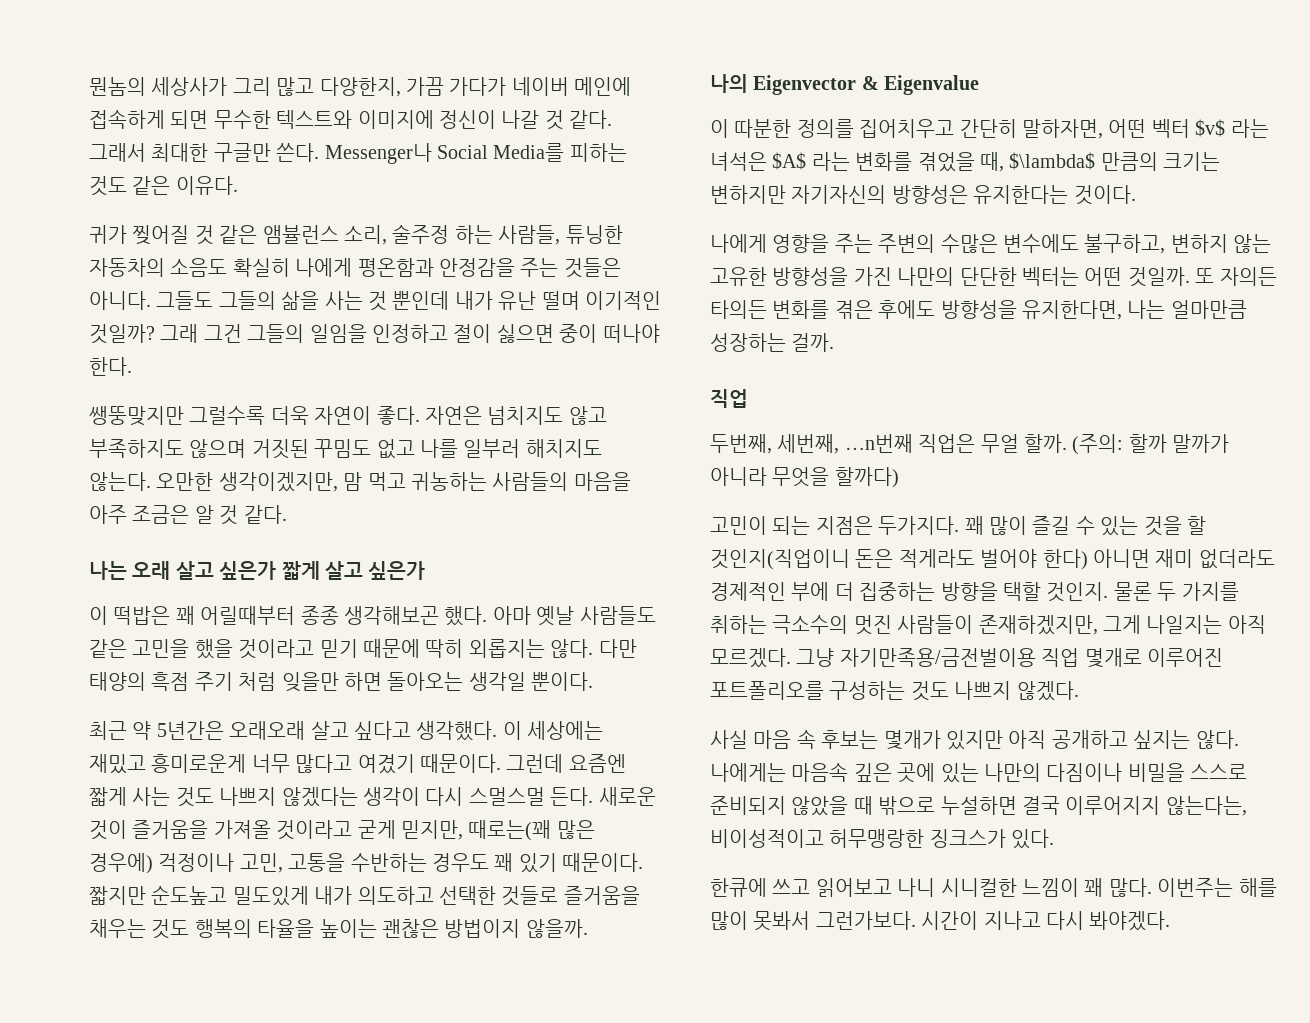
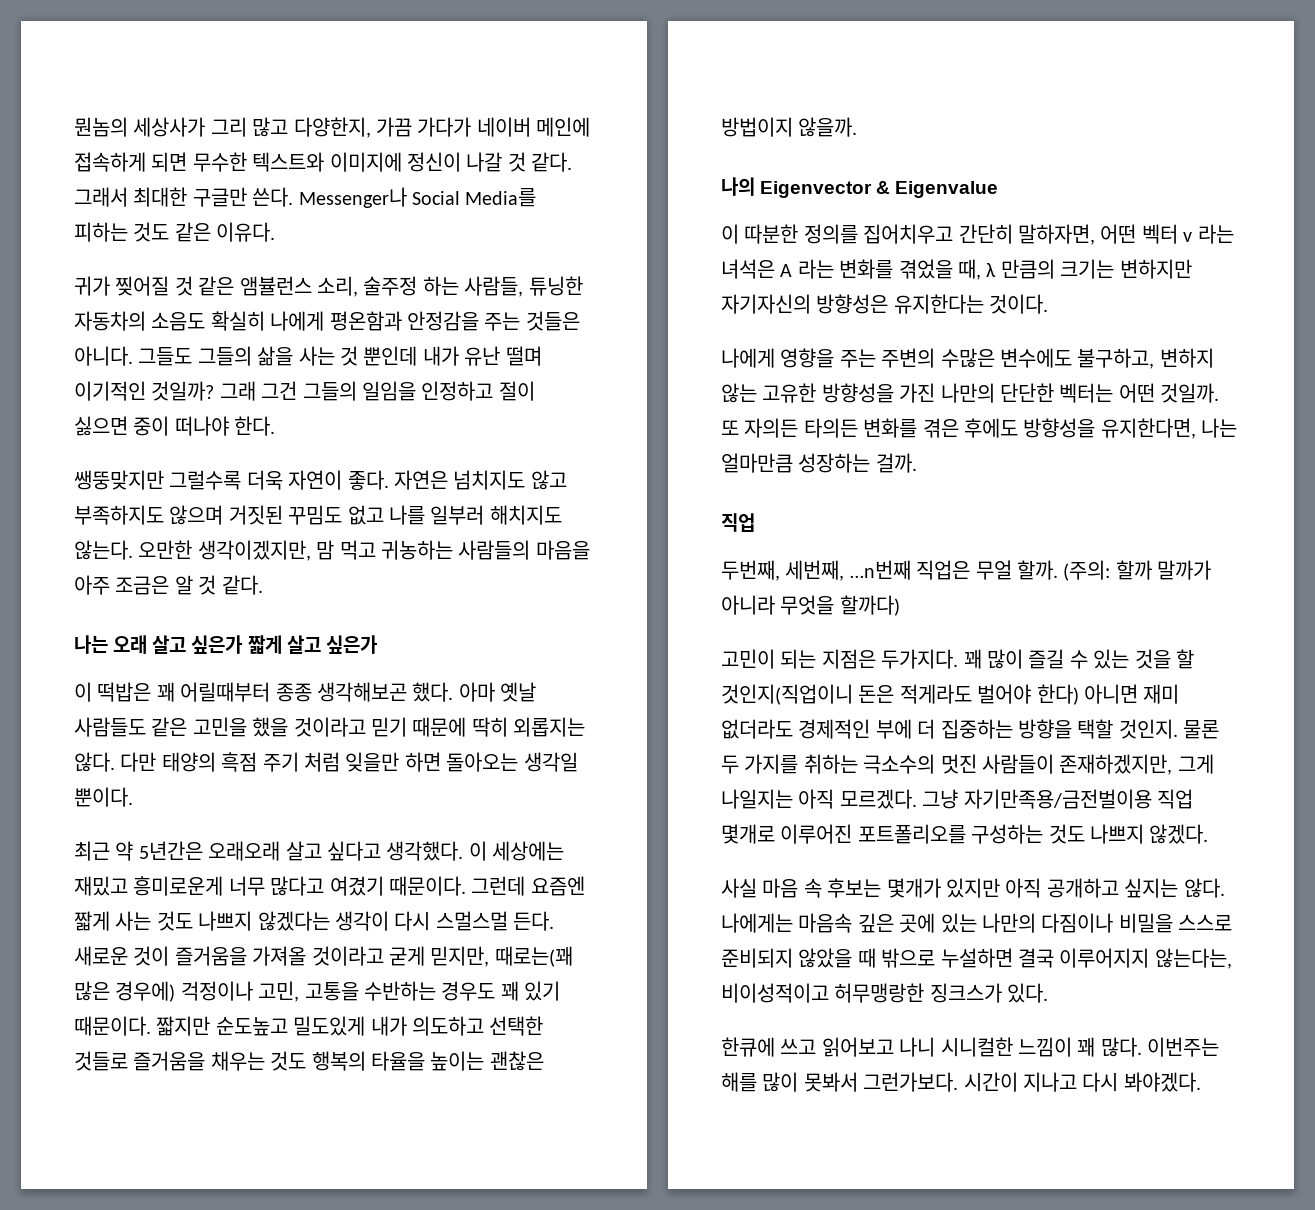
- 이 따분한 정의를 집어치우고 간단히 말하자면, 어떤 벡터 $v$ 라는 녀석은 $A$ 라는 변화를 겪었을 때, $\lambda$ 만큼의 크기는 변하지만 자기자신의 방향성은 유지한다는 것이다.
+ 이 따분한 정의를 집어치우고 간단히 말하자면, 어떤 벡터 v 라는 녀석은 A 라는 변화를 겪었을 때, λ 만큼의 크기는 변하지만 자기자신의 방향성은 유지한다는 것이다.

